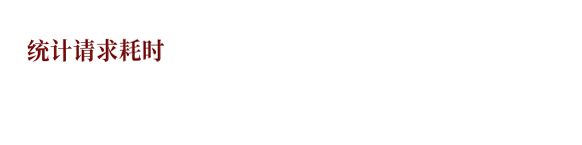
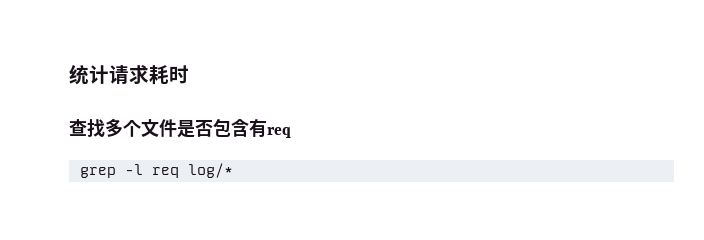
+ 查找多个文件是否包含有req
+ grep -l req log/*

